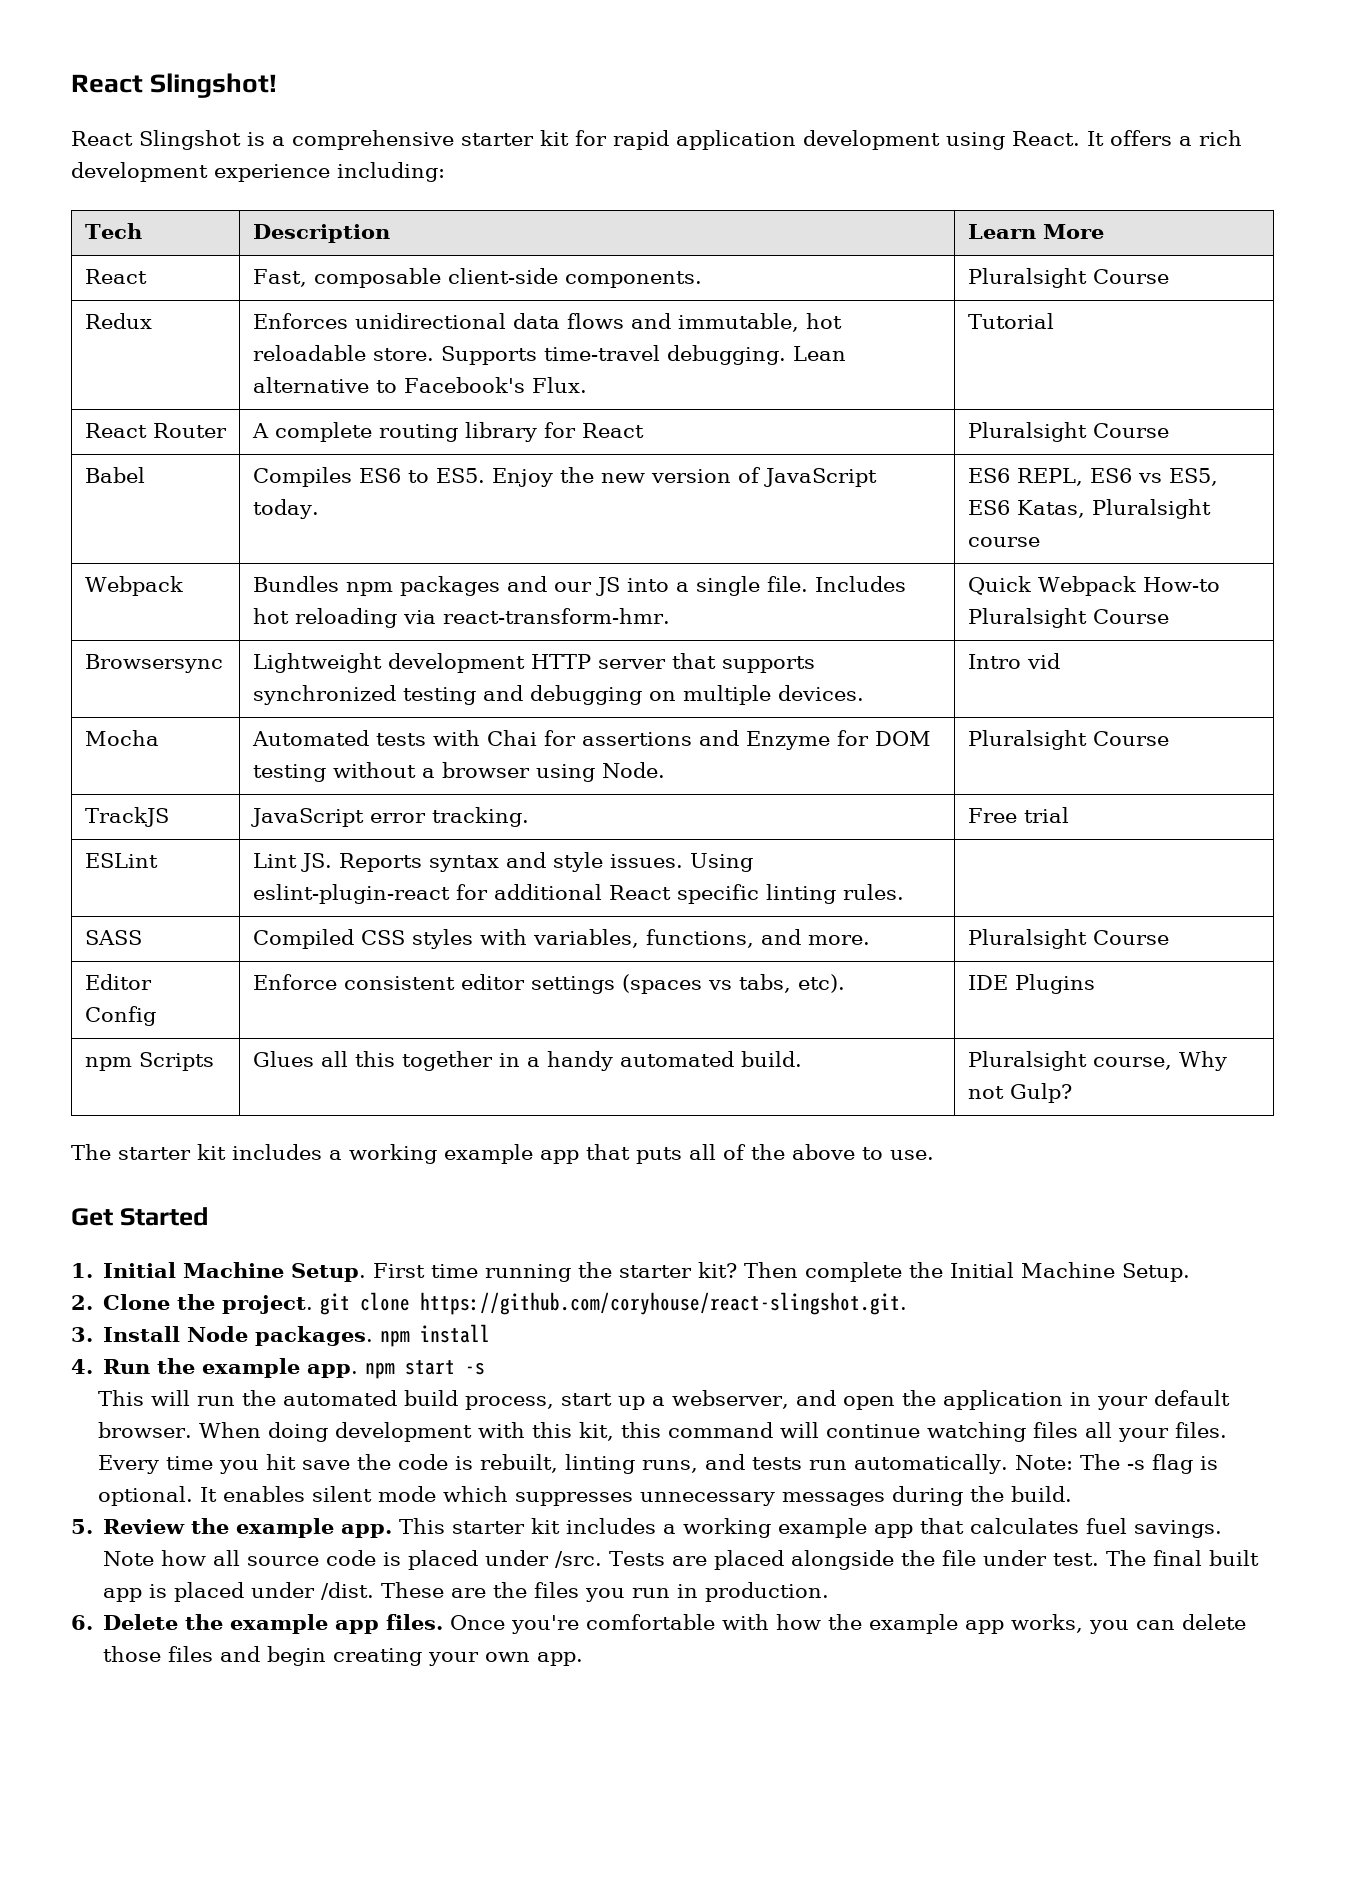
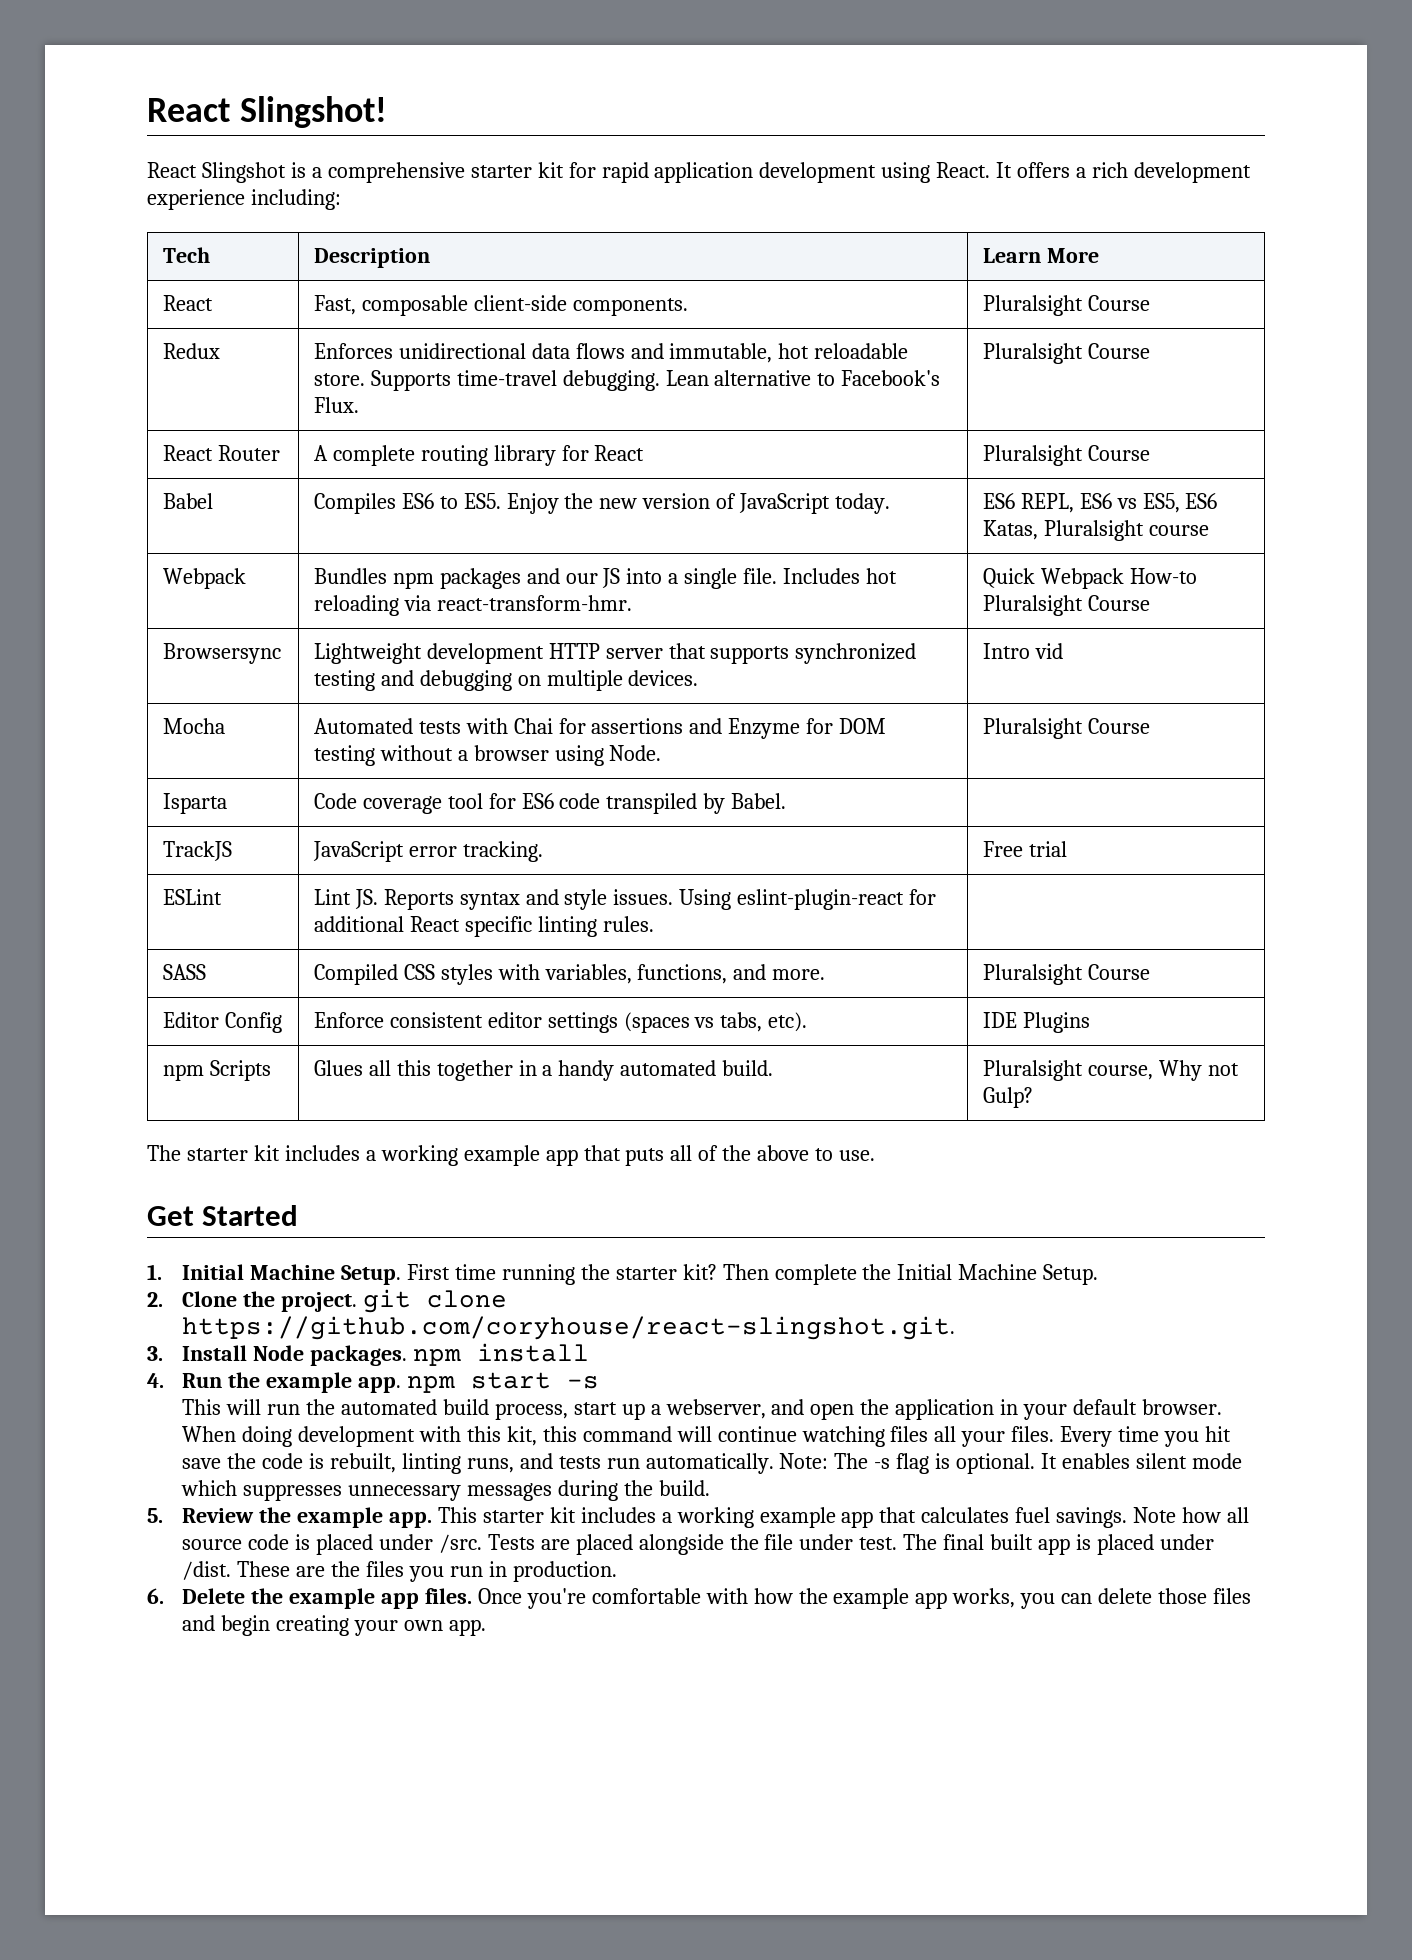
- Redux | Enforces unidirectional data flows and immutable, hot reloadable store. Supports time-travel debugging. Lean alternative to Facebook's Flux. | Tutorial
+ Redux | Enforces unidirectional data flows and immutable, hot reloadable store. Supports time-travel debugging. Lean alternative to Facebook's Flux. | Pluralsight Course
+ Isparta | Code coverage tool for ES6 code transpiled by Babel. |

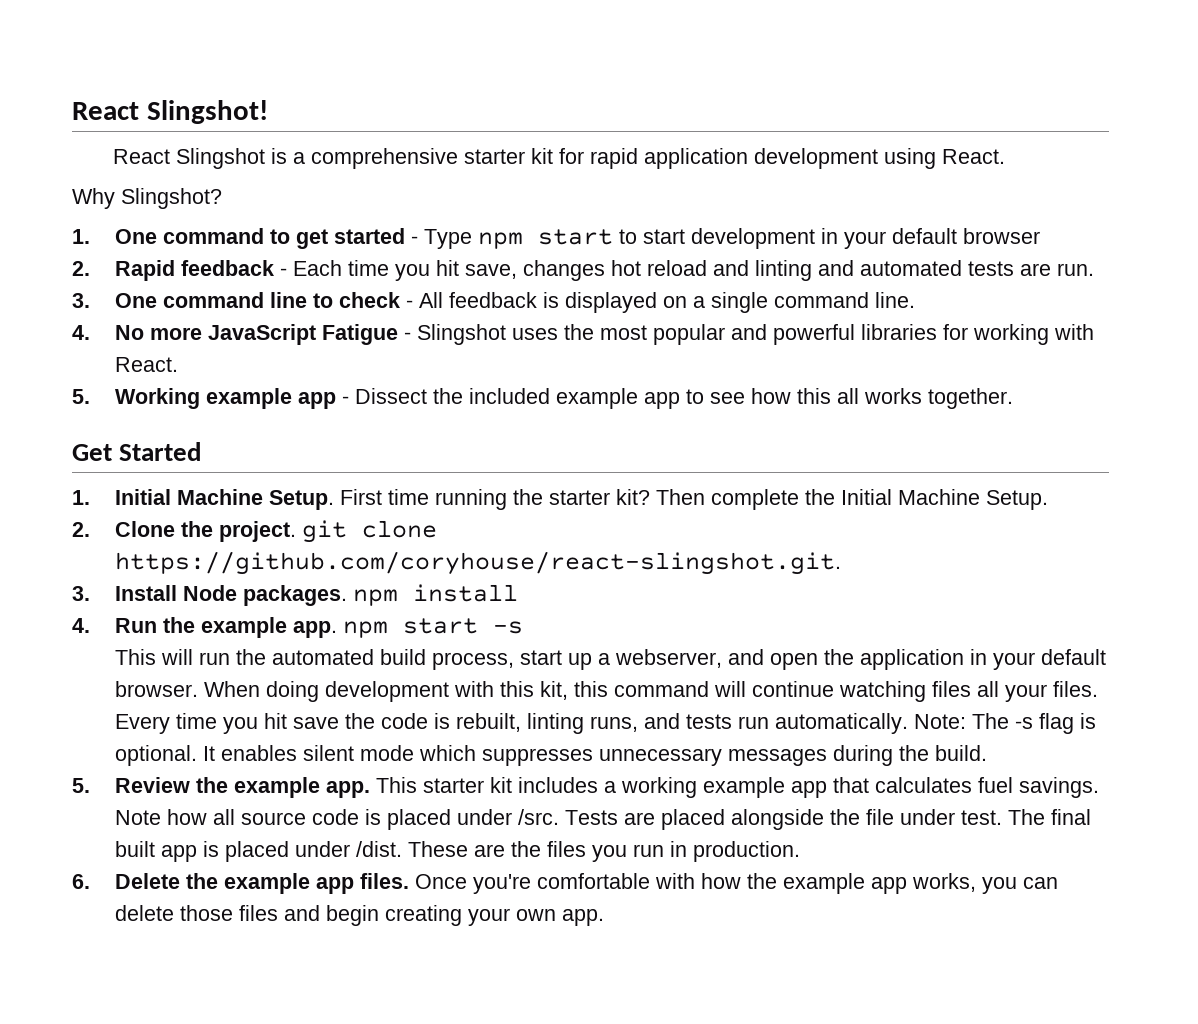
- React Slingshot is a comprehensive starter kit for rapid application development using React. It offers a rich development experience including:
- Tech | Description | Learn More
- React | Fast, composable client-side components. | Pluralsight Course
- Redux | Enforces unidirectional data flows and immutable, hot reloadable store. Supports time-travel debugging. Lean alternative to Facebook's Flux. | Pluralsight Course
- React Router | A complete routing library for React | Pluralsight Course
- Babel | Compiles ES6 to ES5. Enjoy the new version of JavaScript today. | ES6 REPL, ES6 vs ES5, ES6 Katas, Pluralsight course
- Webpack | Bundles npm packages and our JS into a single file. Includes hot reloading via react-transform-hmr. | Quick Webpack How-to Pluralsight Course
- Browsersync | Lightweight development HTTP server that supports synchronized testing and debugging on multiple devices. | Intro vid
- Mocha | Automated tests with Chai for assertions and Enzyme for DOM testing without a browser using Node. | Pluralsight Course
- Isparta | Code coverage tool for ES6 code transpiled by Babel. |
- TrackJS | JavaScript error tracking. | Free trial
- ESLint | Lint JS. Reports syntax and style issues. Using eslint-plugin-react for additional React specific linting rules. |
- SASS | Compiled CSS styles with variables, functions, and more. | Pluralsight Course
- Editor Config | Enforce consistent editor settings (spaces vs tabs, etc). | IDE Plugins
- npm Scripts | Glues all this together in a handy automated build. | Pluralsight course, Why not Gulp?
- The starter kit includes a working example app that puts all of the above to use.
+ React Slingshot is a comprehensive starter kit for rapid application development using React.
+ Why Slingshot?
+ 1. One command to get started - Type npm start to start development in your default browser
+ 2. Rapid feedback - Each time you hit save, changes hot reload and linting and automated tests are run.
+ 3. One command line to check - All feedback is displayed on a single command line.
+ 4. No more JavaScript Fatigue - Slingshot uses the most popular and powerful libraries for working with React.
+ 5. Working example app - Dissect the included example app to see how this all works together.

